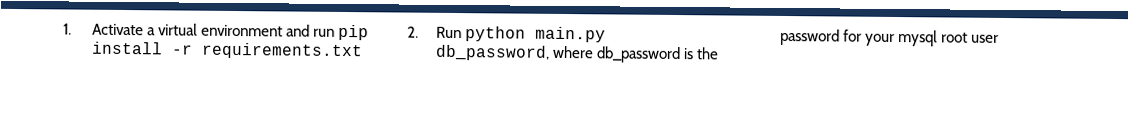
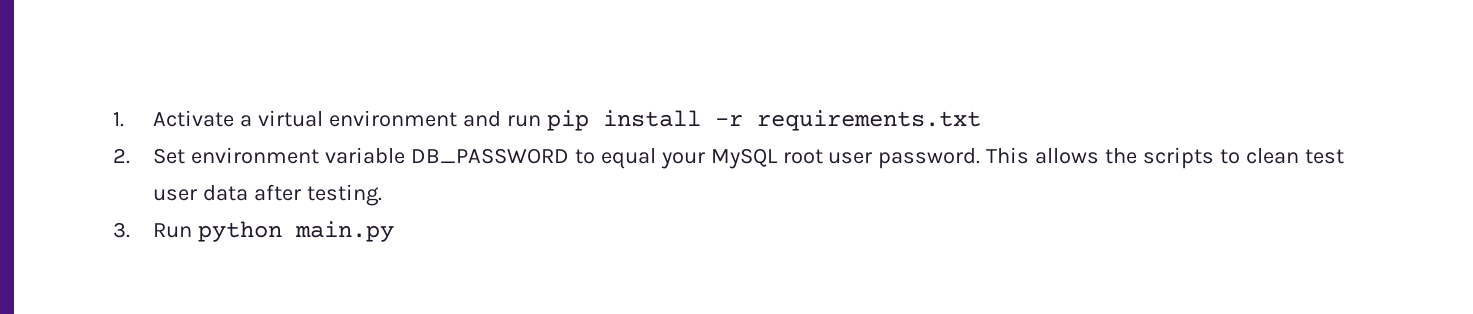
- 2. Run python main.py db_password, where db_password is the password for your mysql root user
+ 2. Set environment variable DB_PASSWORD to equal your MySQL root user password. This allows the scripts to clean test user data after testing.
+ 3. Run python main.py

